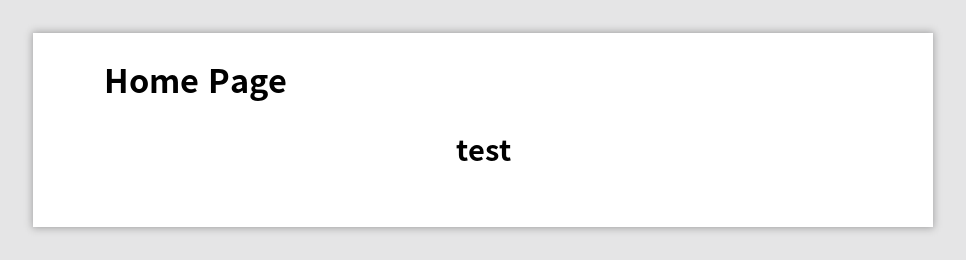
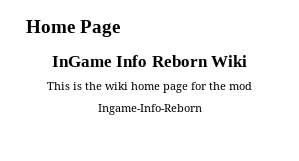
- test
+ InGame Info Reborn Wiki
+ This is the wiki home page for the mod
+ Ingame-Info-Reborn

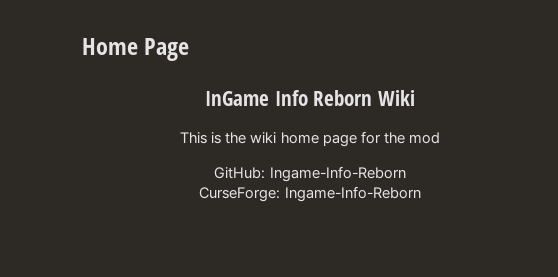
- Ingame-Info-Reborn
+ GitHub: Ingame-Info-Reborn
+ CurseForge: Ingame-Info-Reborn

